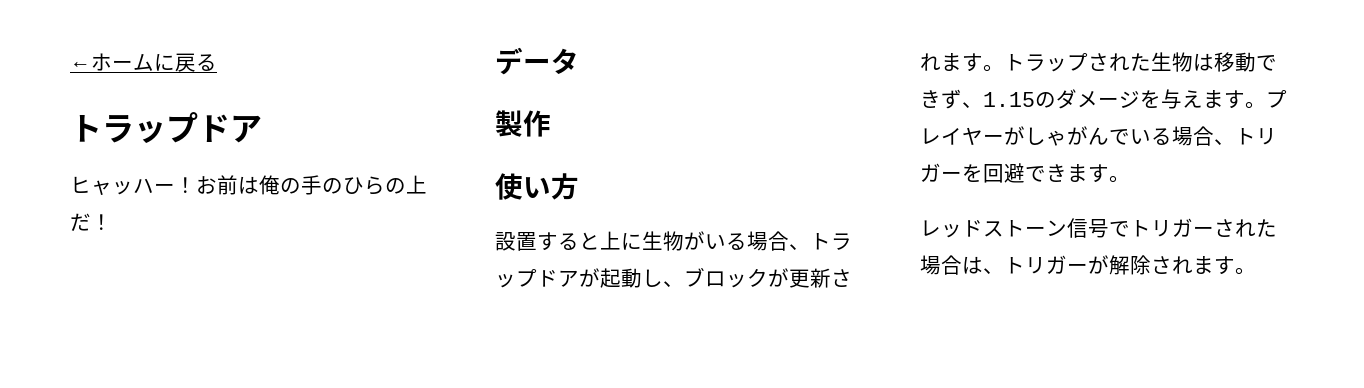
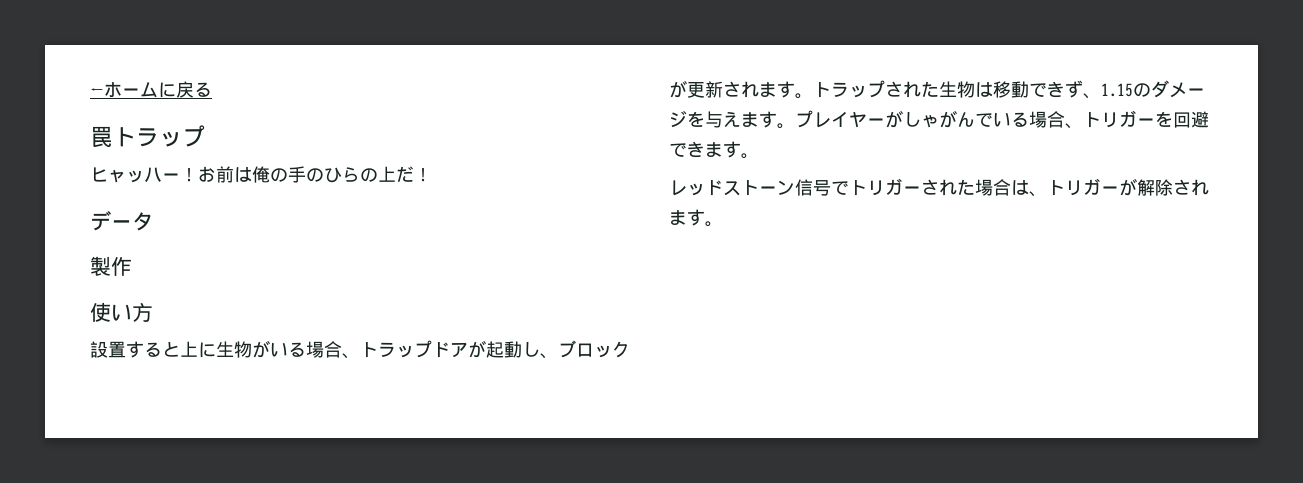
  ←ホームに戻る
- トラップドア
+ 罠トラップ

